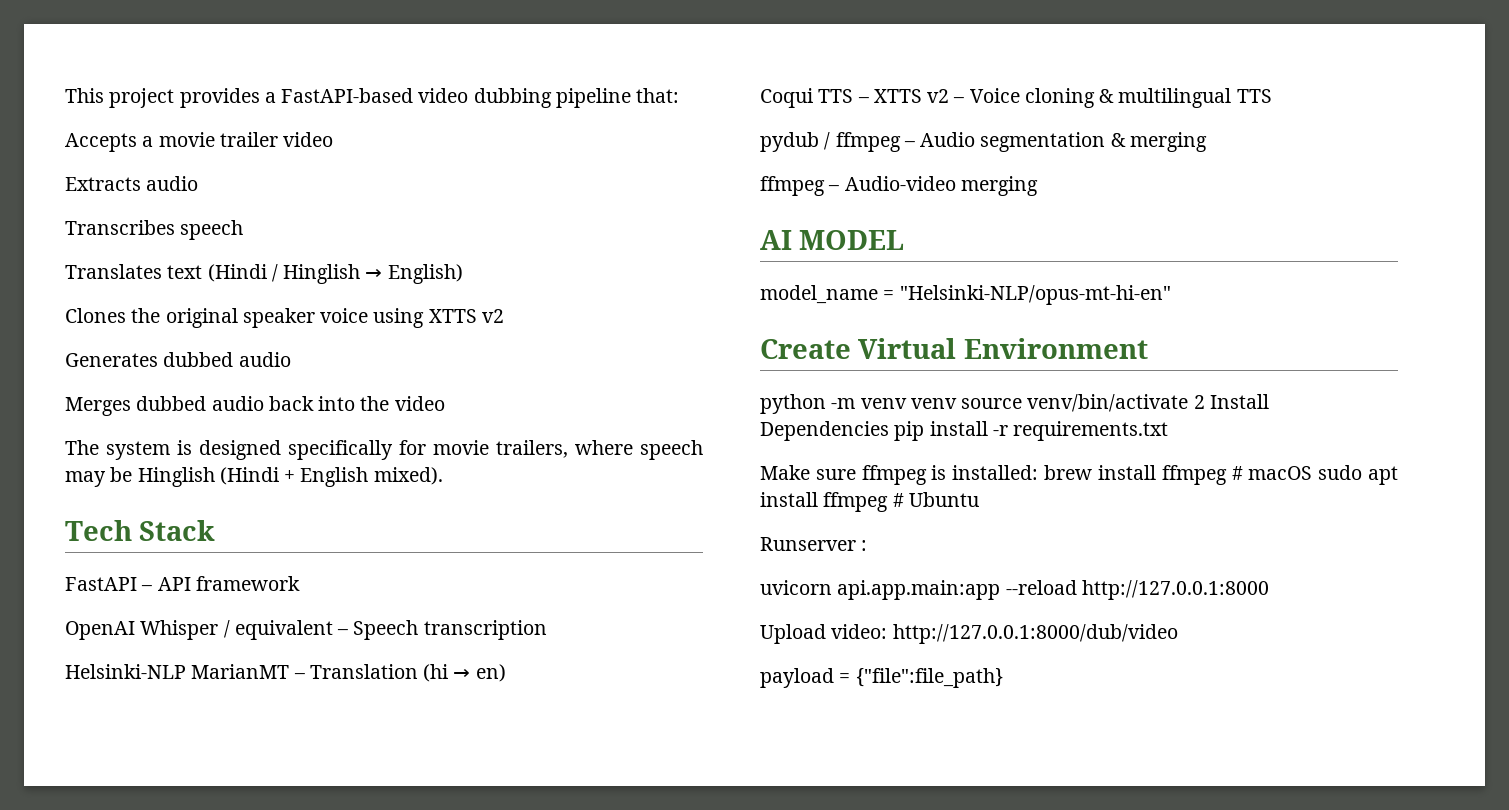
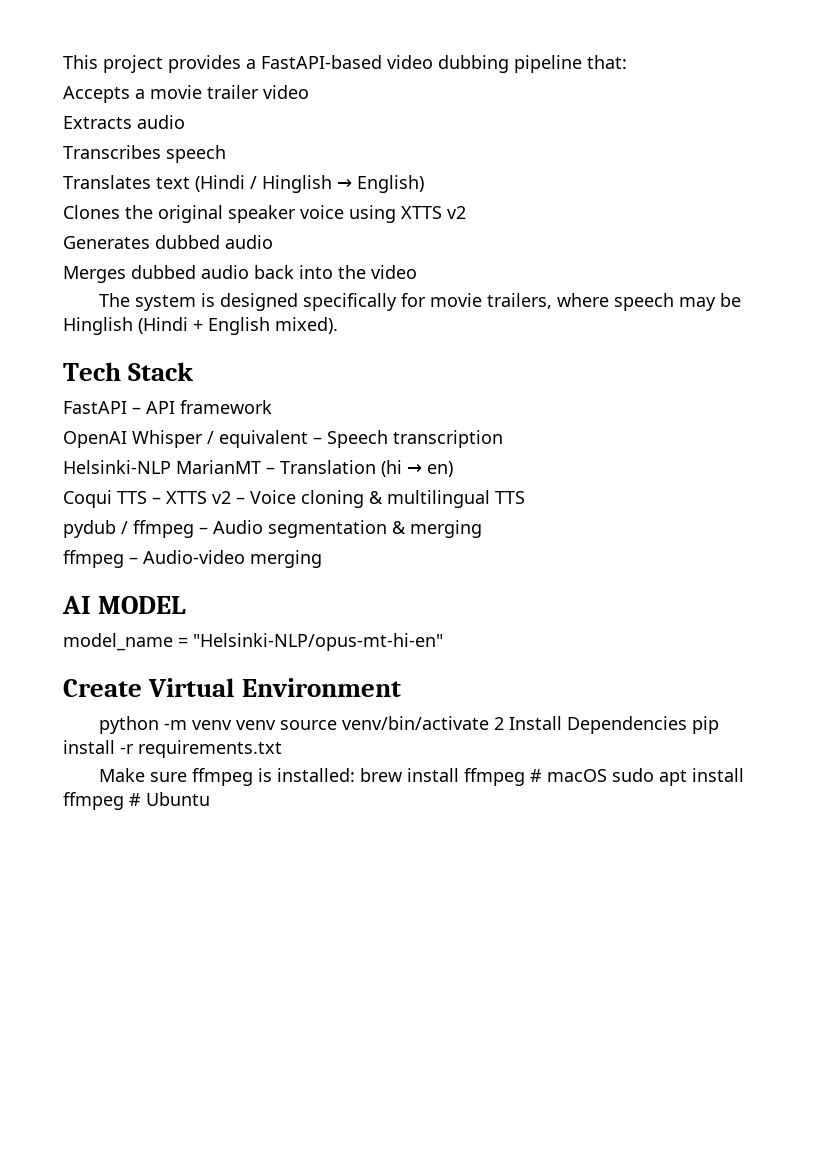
- Runserver :
- uvicorn api.app.main:app --reload http://127.0.0.1:8000
- Upload video: http://127.0.0.1:8000/dub/video
- payload = {"file":file_path}

